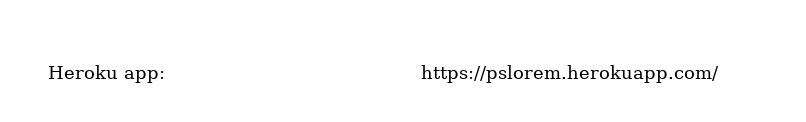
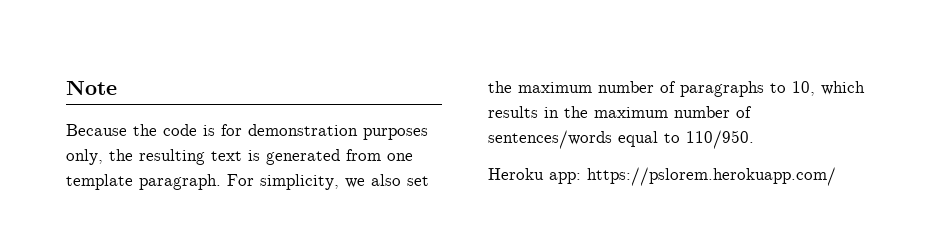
+ Note
+ Because the code is for demonstration purposes only, the resulting text is generated from one template paragraph. For simplicity, we also set the maximum number of paragraphs to 10, which results in the maximum number of sentences/words equal to 110/950.

